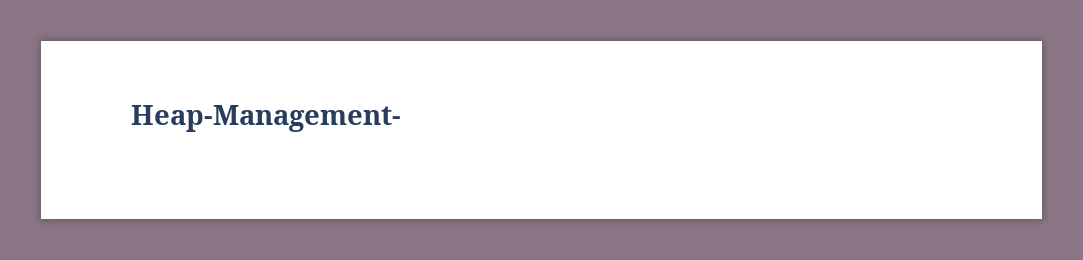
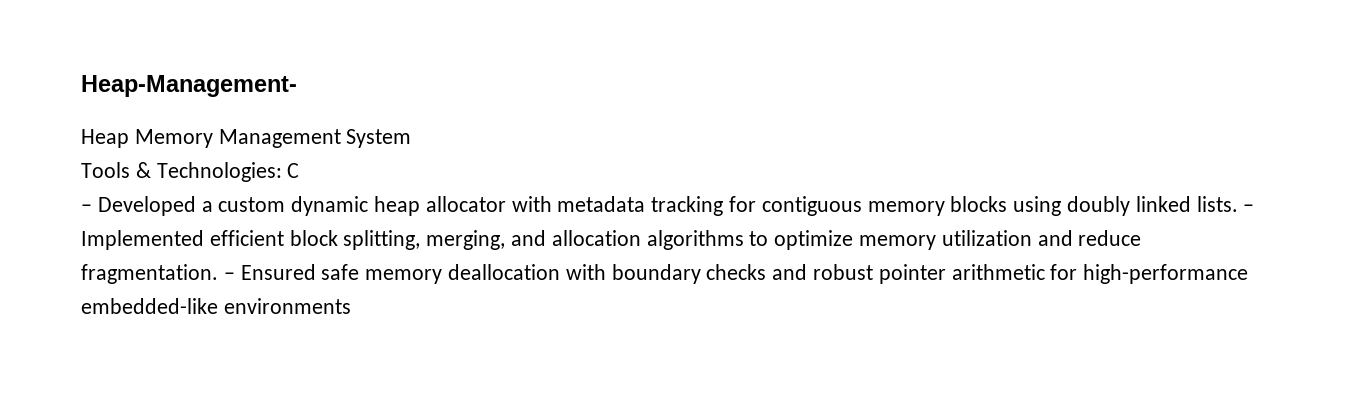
+ Heap Memory Management System
+ Tools & Technologies: C
+ – Developed a custom dynamic heap allocator with metadata tracking for contiguous memory blocks using doubly linked lists. – Implemented efficient block splitting, merging, and allocation algorithms to optimize memory utilization and reduce fragmentation. – Ensured safe memory deallocation with boundary checks and robust pointer arithmetic for high-performance embedded-like environments

